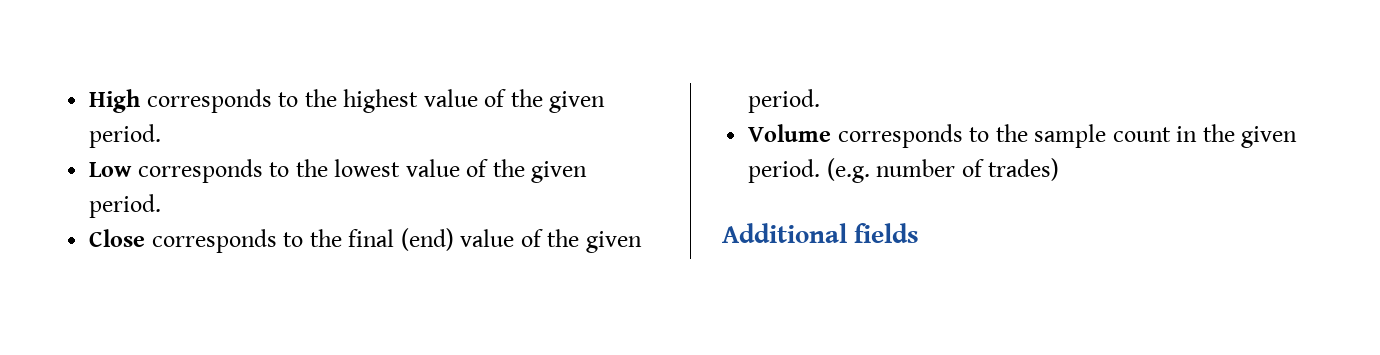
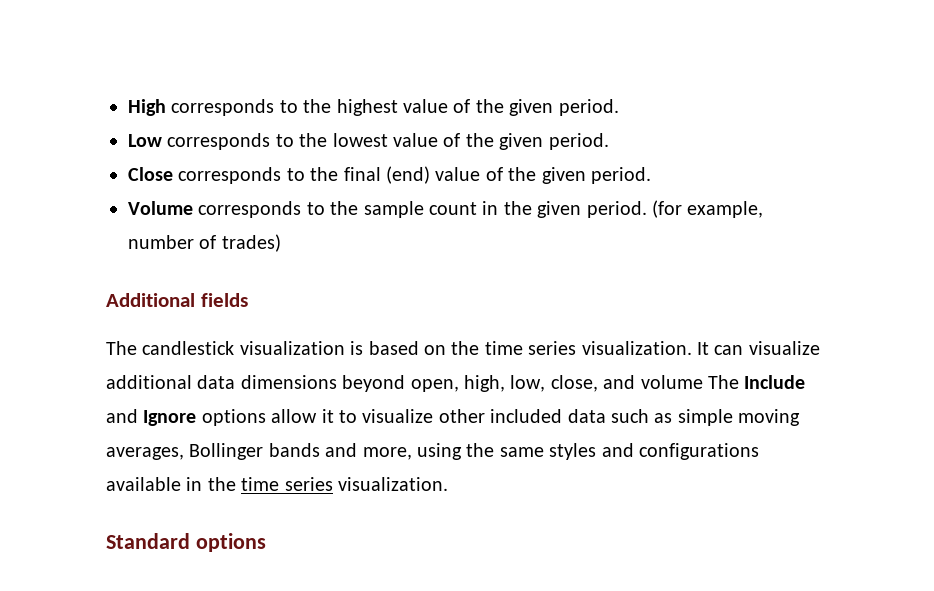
- (e.g. number of trades)
+ (for example, number of trades)
+ The candlestick visualization is based on the time series visualization. It can visualize additional data dimensions beyond open, high, low, close, and volume The Include and Ignore options allow it to visualize other included data such as simple moving averages, Bollinger bands and more, using the same styles and configurations available in the time series visualization.
+ Standard options

